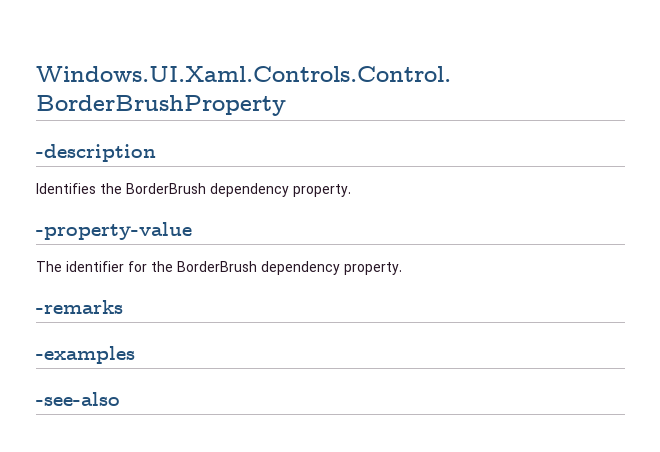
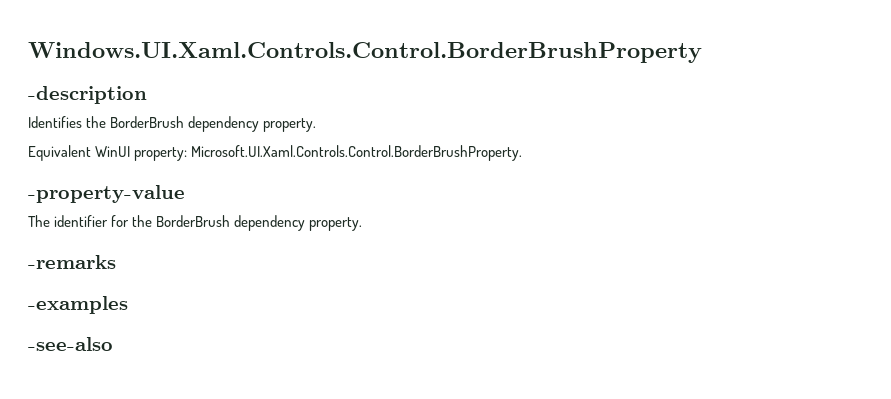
+ Equivalent WinUI property: Microsoft.UI.Xaml.Controls.Control.BorderBrushProperty.

